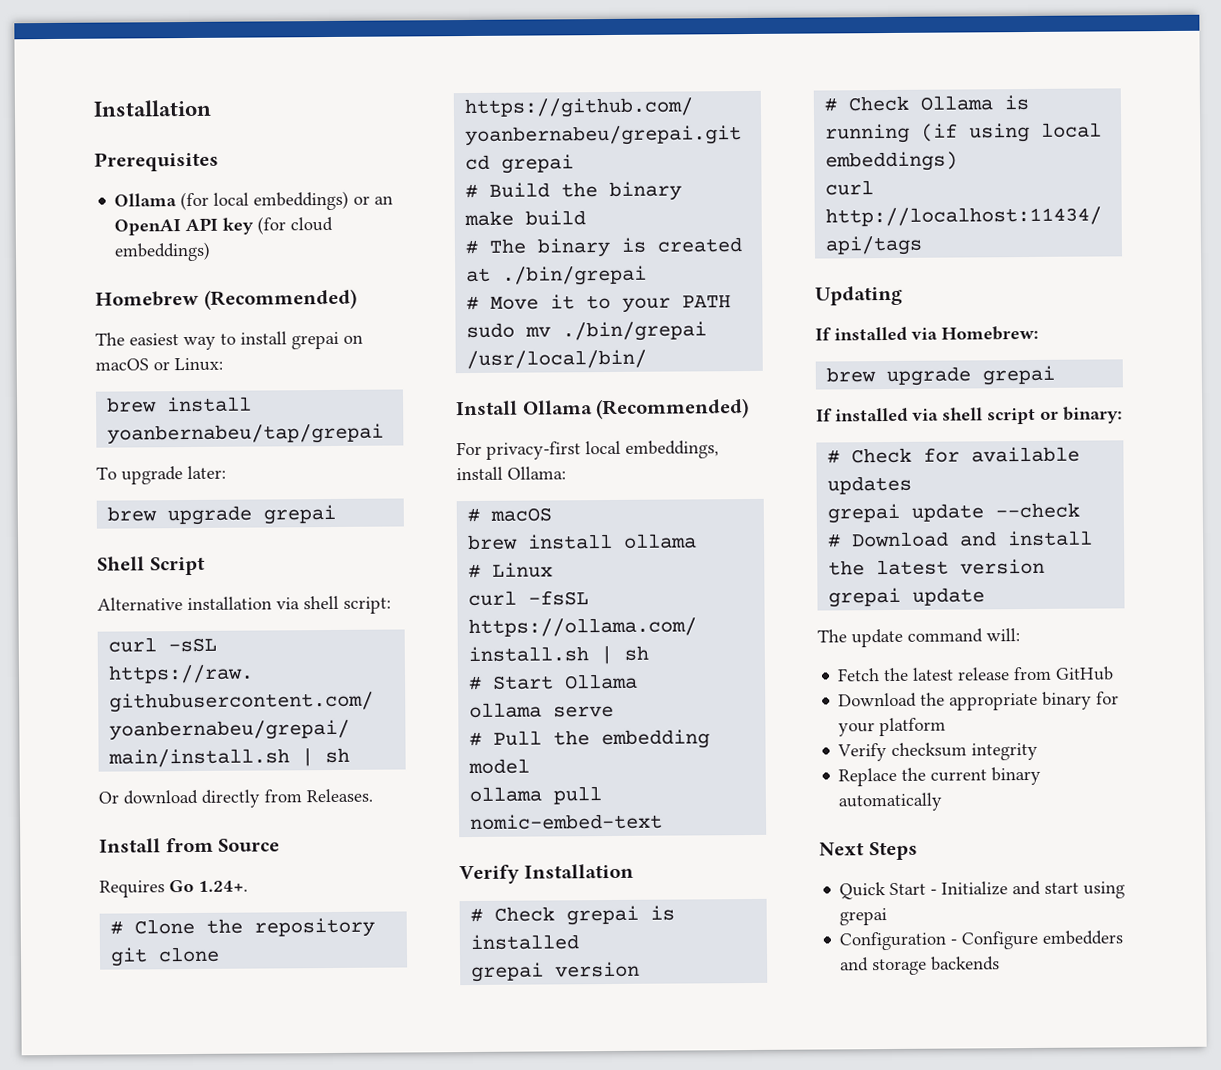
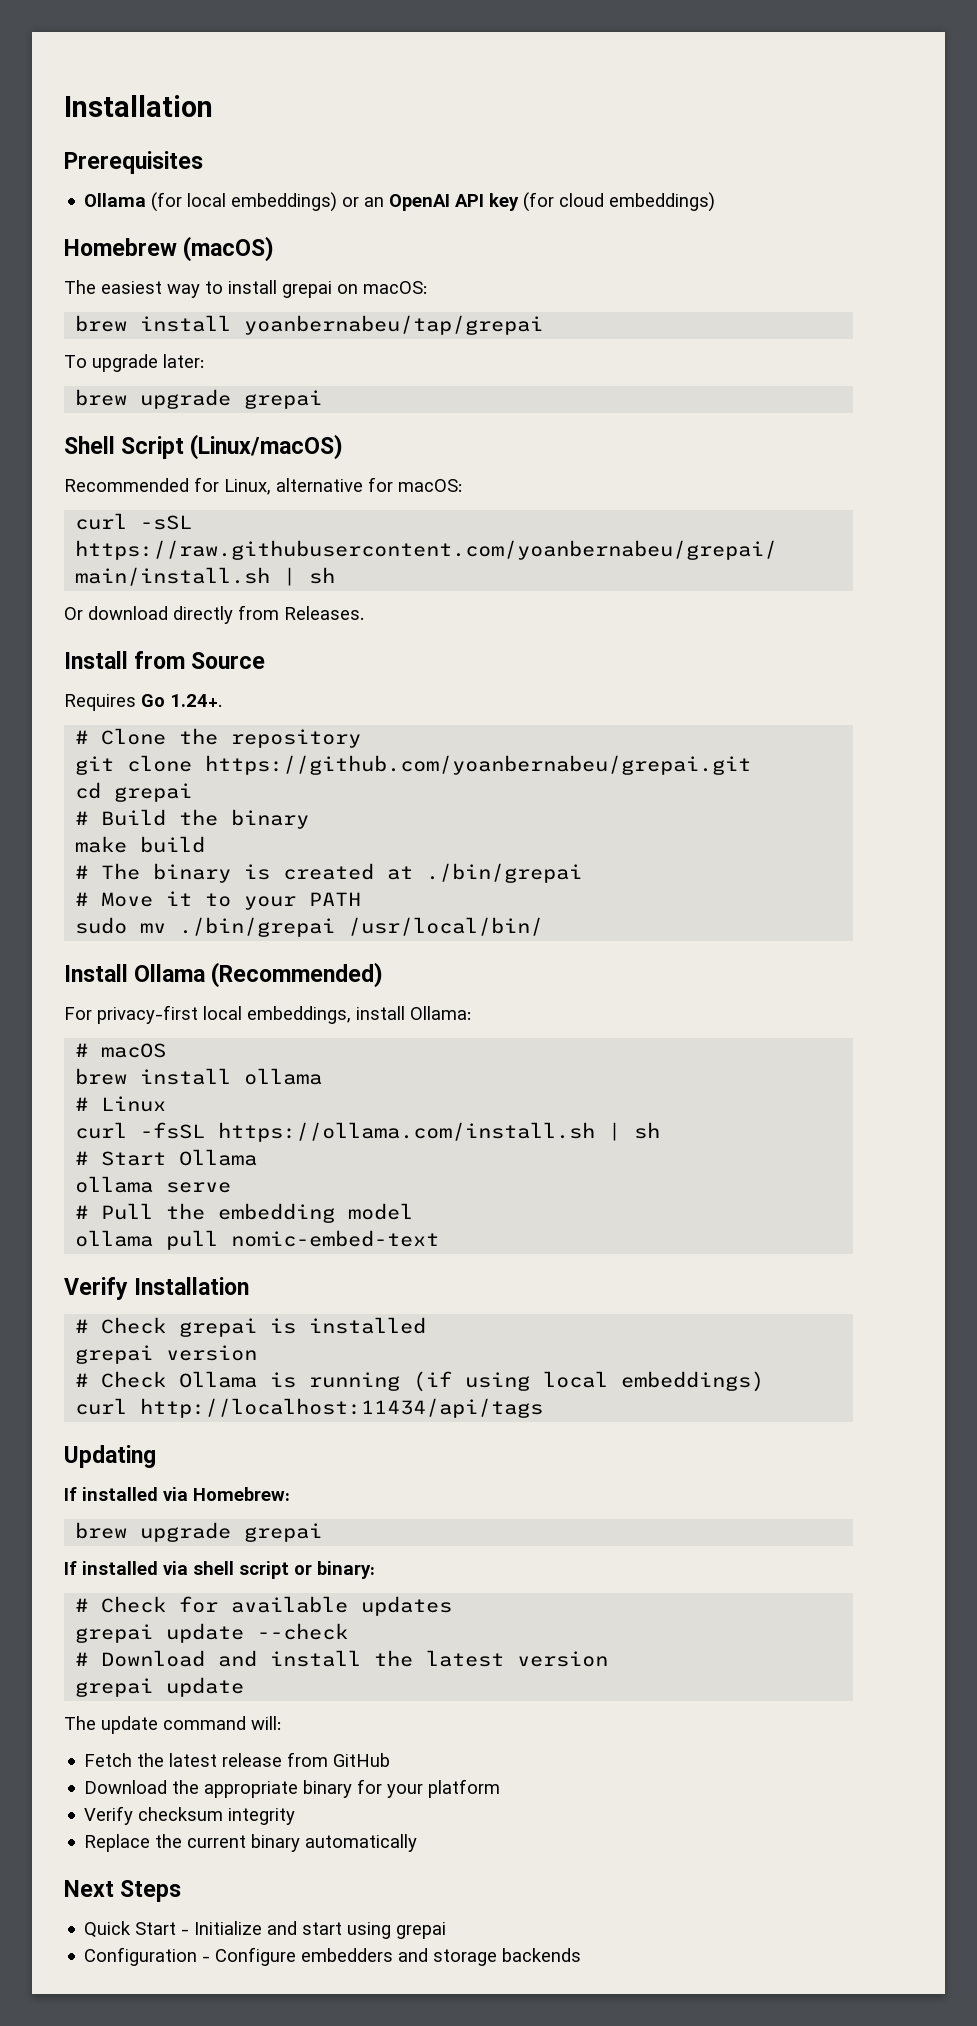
- Homebrew (Recommended)
+ Homebrew (macOS)
- The easiest way to install grepai on macOS or Linux:
+ The easiest way to install grepai on macOS:
- Shell Script
- Alternative installation via shell script:
+ Shell Script (Linux/macOS)
+ Recommended for Linux, alternative for macOS:

